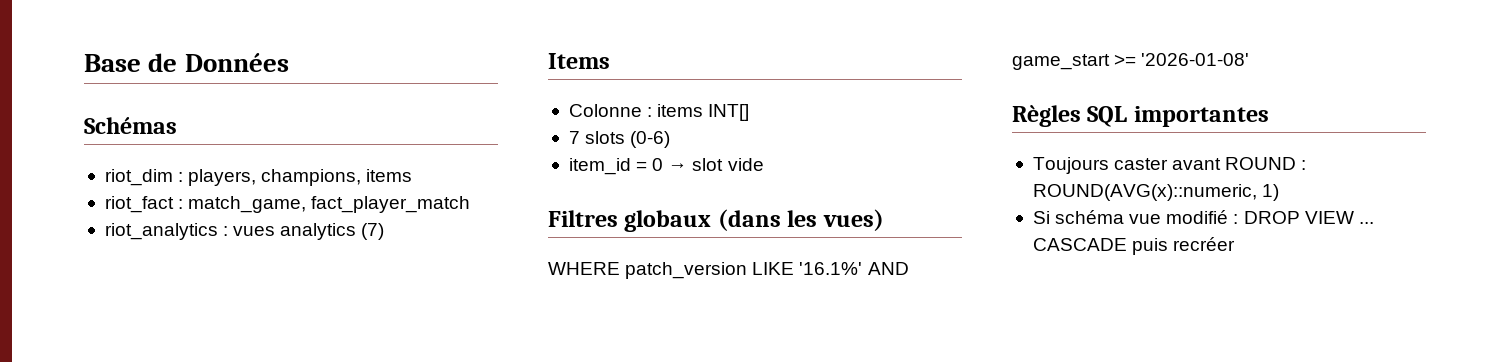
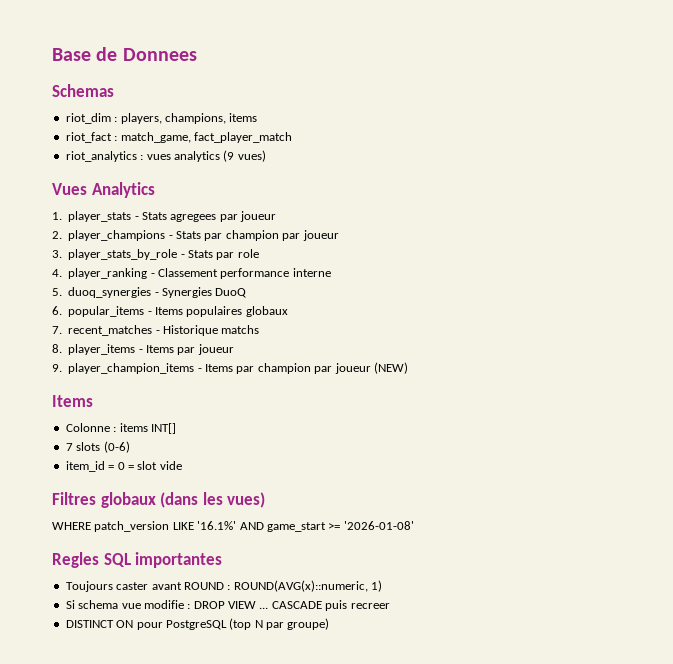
- Base de Données
- Schémas
+ Base de Donnees
+ Schemas
- riot_analytics : vues analytics (7)
+ riot_analytics : vues analytics (9 vues)
+ Vues Analytics
+ 1. player_stats - Stats agregees par joueur
+ 2. player_champions - Stats par champion par joueur
+ 3. player_stats_by_role - Stats par role
+ 4. player_ranking - Classement performance interne
+ 5. duoq_synergies - Synergies DuoQ
+ 6. popular_items - Items populaires globaux
+ 7. recent_matches - Historique matchs
+ 8. player_items - Items par joueur
+ 9. player_champion_items - Items par champion par joueur (NEW)
- item_id = 0 → slot vide
+ item_id = 0 = slot vide
- Règles SQL importantes
+ Regles SQL importantes
- Si schéma vue modifié : DROP VIEW ...
+ Si schema vue modifie : DROP VIEW ...
- CASCADE puis recréer
+ CASCADE puis recreer
+ DISTINCT ON pour PostgreSQL (top N par groupe)

